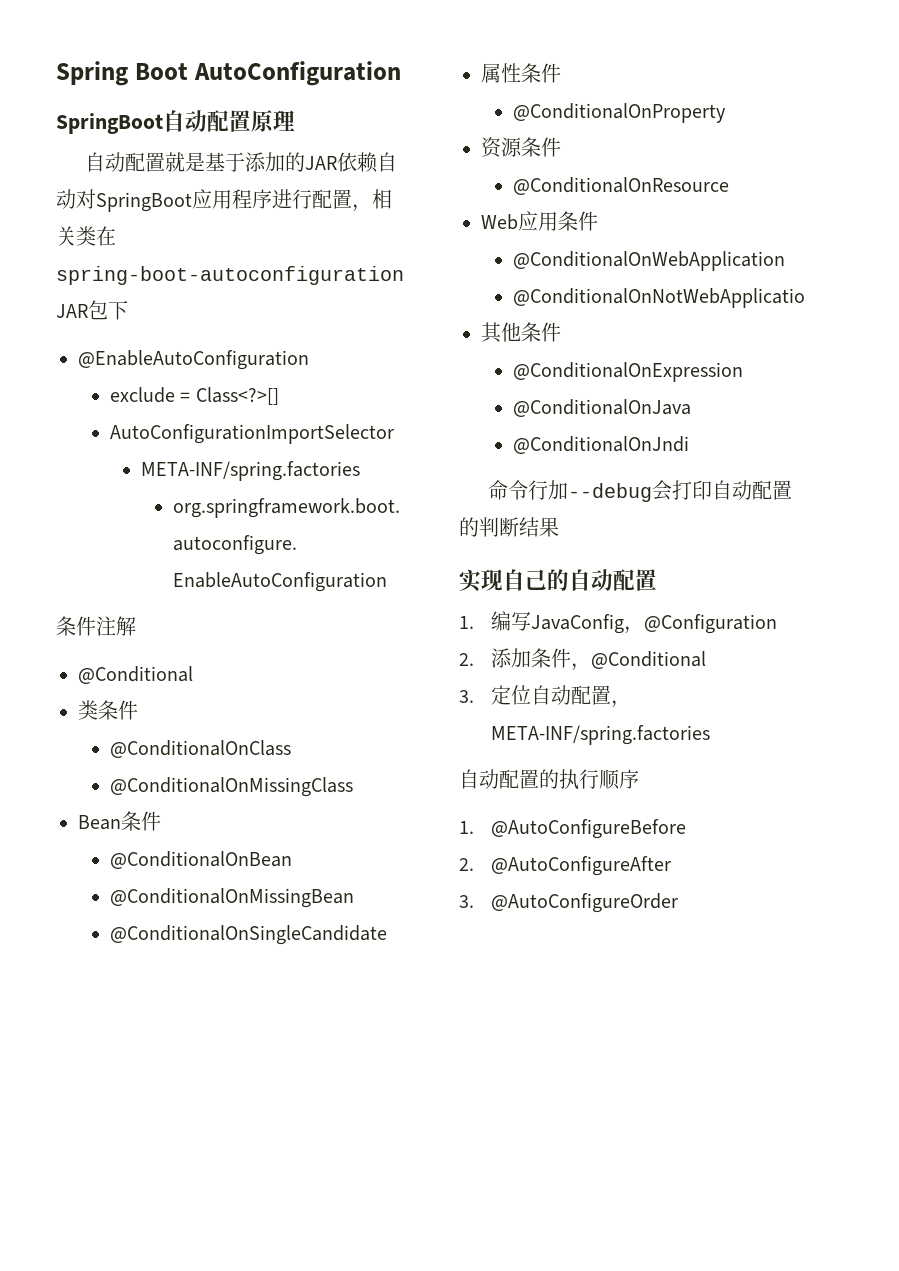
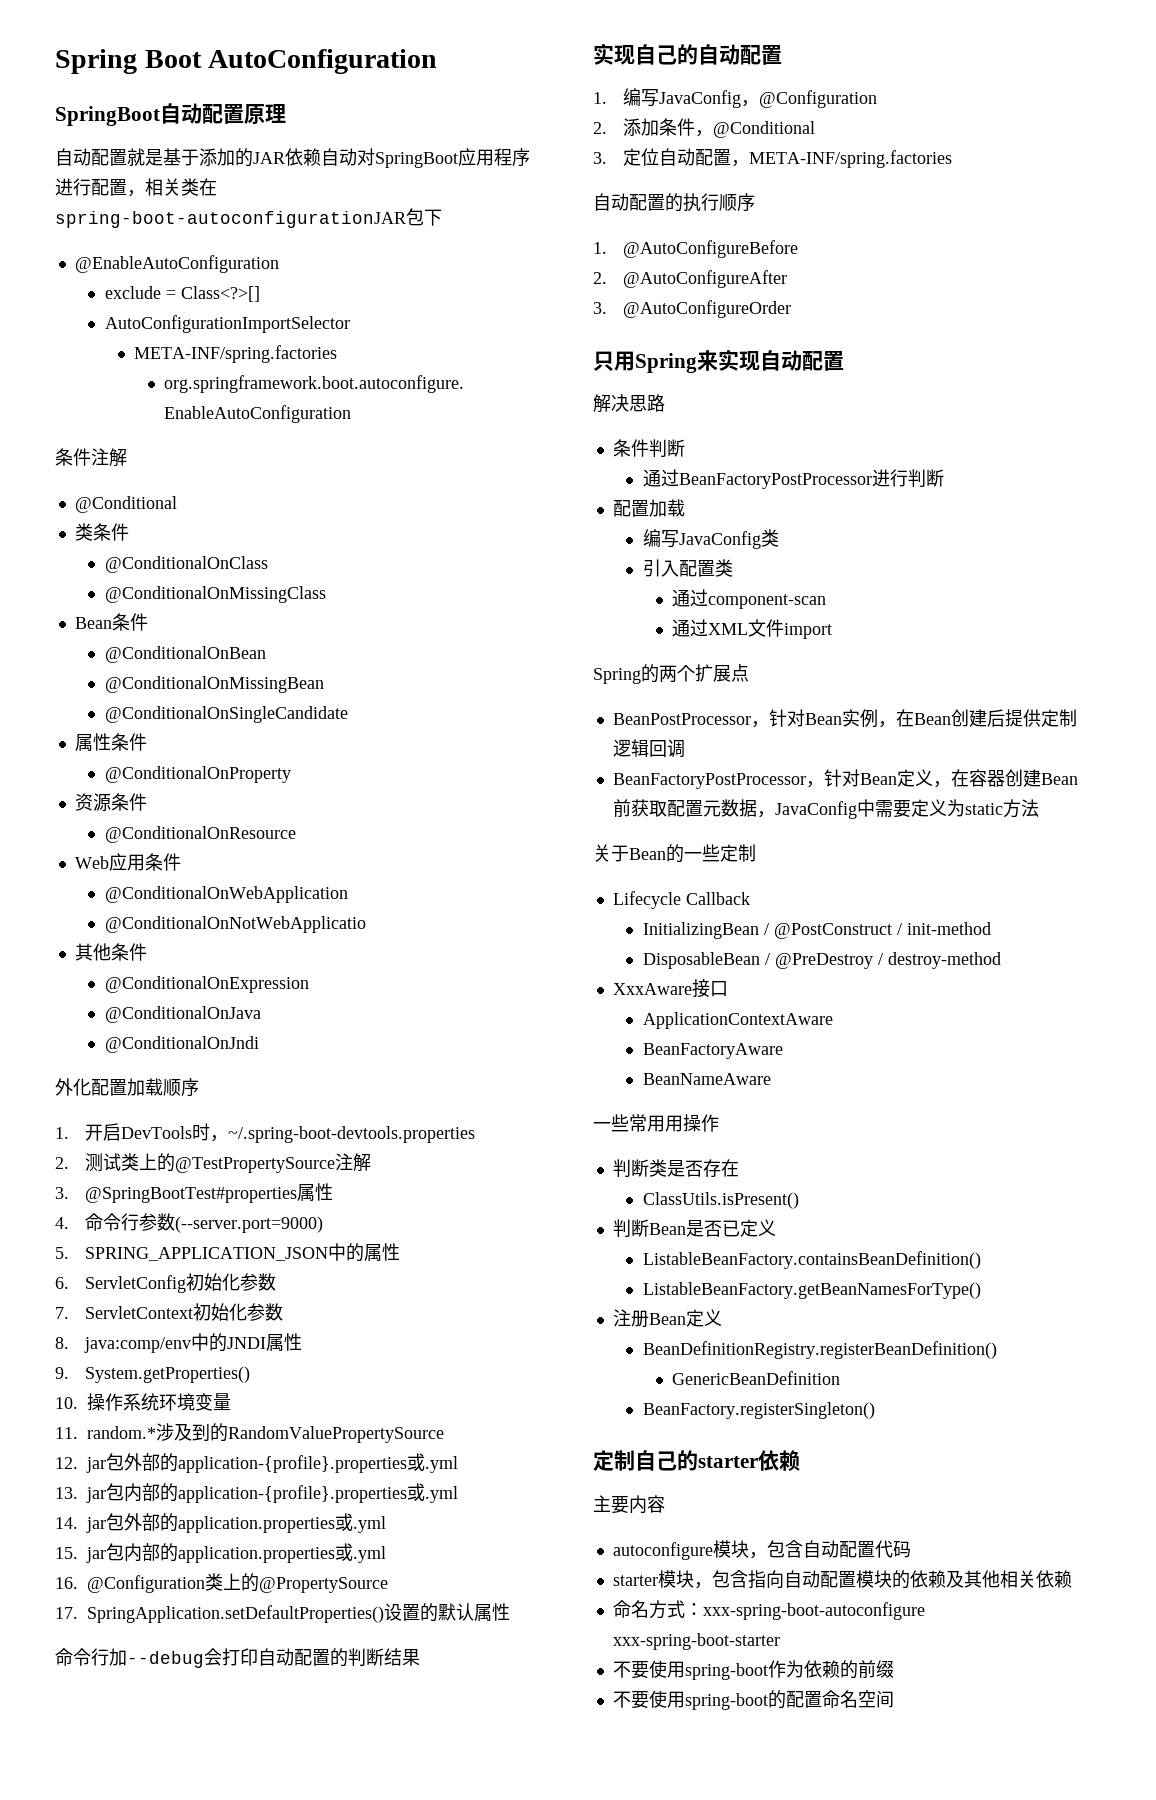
+ 外化配置加载顺序
+ 1.开启DevTools时，~/.spring-boot-devtools.properties
+ 2.测试类上的@TestPropertySource注解
+ 3. @SpringBootTest#properties属性
+ 4.命令行参数(--server.port=9000)
+ 5. SPRING_APPLICATION_JSON中的属性
+ 6. ServletConfig初始化参数
+ 7. ServletContext初始化参数
+ 8. java:comp/env中的JNDI属性
+ 9. System.getProperties()
+ 10.操作系统环境变量
+ 11. random.*涉及到的RandomValuePropertySource
+ 12. jar包外部的application-{profile}.properties或.yml
+ 13. jar包内部的application-{profile}.properties或.yml
+ 14. jar包外部的application.properties或.yml
+ 15. jar包内部的application.properties或.yml
+ 16. @Configuration类上的@PropertySource
+ 17. SpringApplication.setDefaultProperties()设置的默认属性
+ 只用Spring来实现自动配置
+ 解决思路
+ 条件判断
+ 通过BeanFactoryPostProcessor进⾏判断
+ 配置加载
+ 编写JavaConfig类
+ 引⼊配置类
+ 通过component-scan
+ 通过XML文件import
+ Spring的两个扩展点
+ BeanPostProcessor，针对Bean实例，在Bean创建后提供定制逻辑回调
+ BeanFactoryPostProcessor，针对Bean定义，在容器创建Bean前获取配置元数据，JavaConfig中需要定义为static⽅法
+ 关于Bean的⼀些定制
+ Lifecycle Callback
+ InitializingBean / @PostConstruct / init-method
+ DisposableBean / @PreDestroy / destroy-method
+ XxxAware接⼝
+ ApplicationContextAware
+ BeanFactoryAware
+ BeanNameAware
+ 一些常⽤用操作
+ 判断类是否存在
+ ClassUtils.isPresent()
+ 判断Bean是否已定义
+ ListableBeanFactory.containsBeanDefinition()
+ ListableBeanFactory.getBeanNamesForType()
+ 注册Bean定义
+ BeanDefinitionRegistry.registerBeanDefinition()
+ GenericBeanDefinition
+ BeanFactory.registerSingleton()
+ 定制⾃己的starter依赖
+ 主要内容
+ autoconfigure模块，包含自动配置代码
+ starter模块，包含指向⾃动配置模块的依赖及其他相关依赖
+ 命名方式：xxx-spring-boot-autoconfigure xxx-spring-boot-starter
+ 不要使用spring-boot作为依赖的前缀
+ 不要使用spring-boot的配置命名空间

